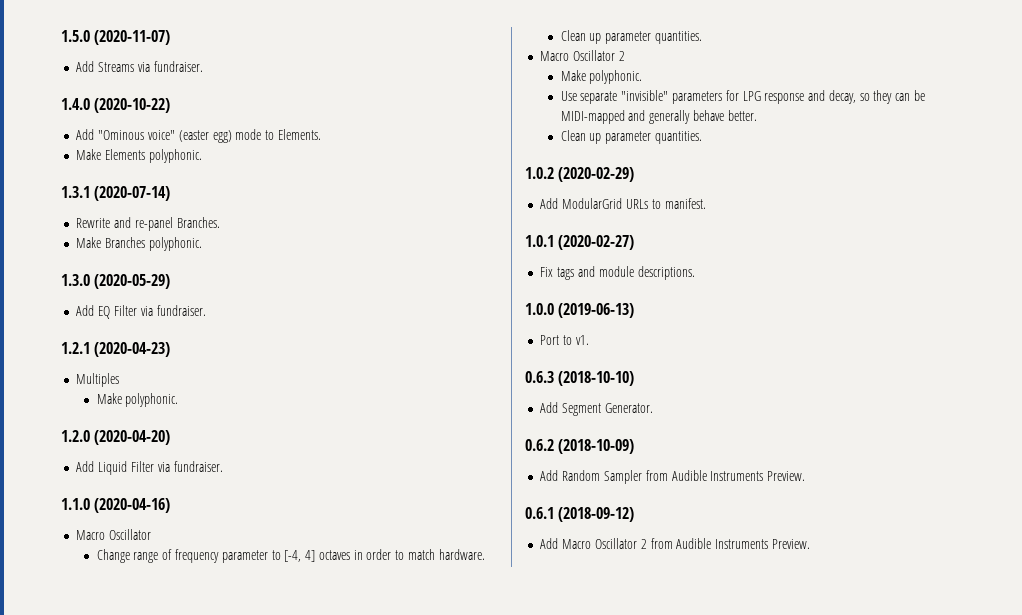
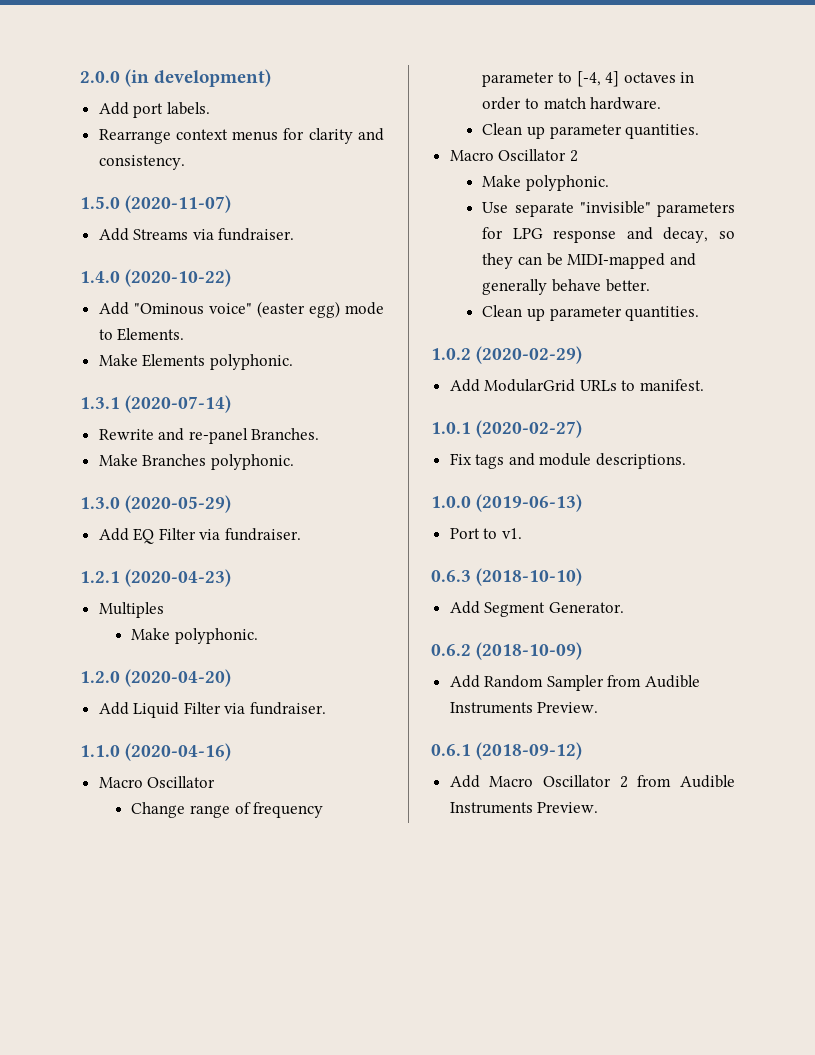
+ 2.0.0 (in development)
+ Add port labels.
+ Rearrange context menus for clarity and consistency.

